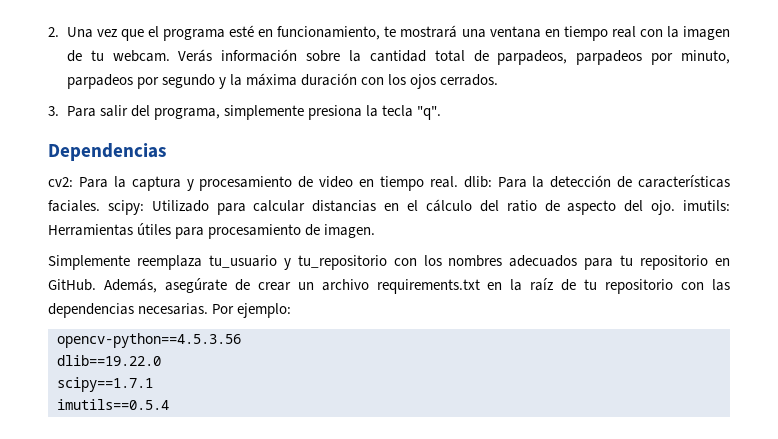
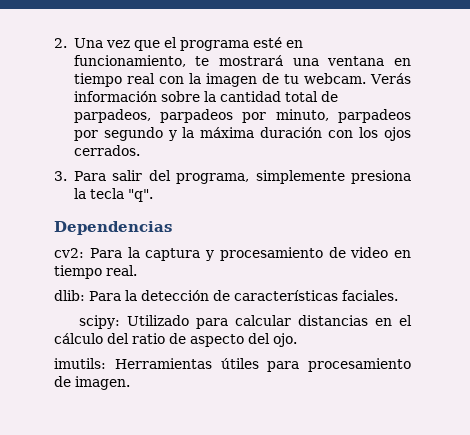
- cv2: Para la captura y procesamiento de video en tiempo real. dlib: Para la detección de características faciales. scipy: Utilizado para calcular distancias en el cálculo del ratio de aspecto del ojo. imutils: Herramientas útiles para procesamiento de imagen.
+ cv2: Para la captura y procesamiento de video en tiempo real.
+ dlib: Para la detección de características faciales.
+ scipy: Utilizado para calcular distancias en el cálculo del ratio de aspecto del ojo.
+ imutils: Herramientas útiles para procesamiento de imagen.
- Simplemente reemplaza tu_usuario y tu_repositorio con los nombres adecuados para tu repositorio en GitHub. Además, asegúrate de crear un archivo requirements.txt en la raíz de tu repositorio con las dependencias necesarias. Por ejemplo:
- opencv-python==4.5.3.56
- dlib==19.22.0
- scipy==1.7.1
- imutils==0.5.4

